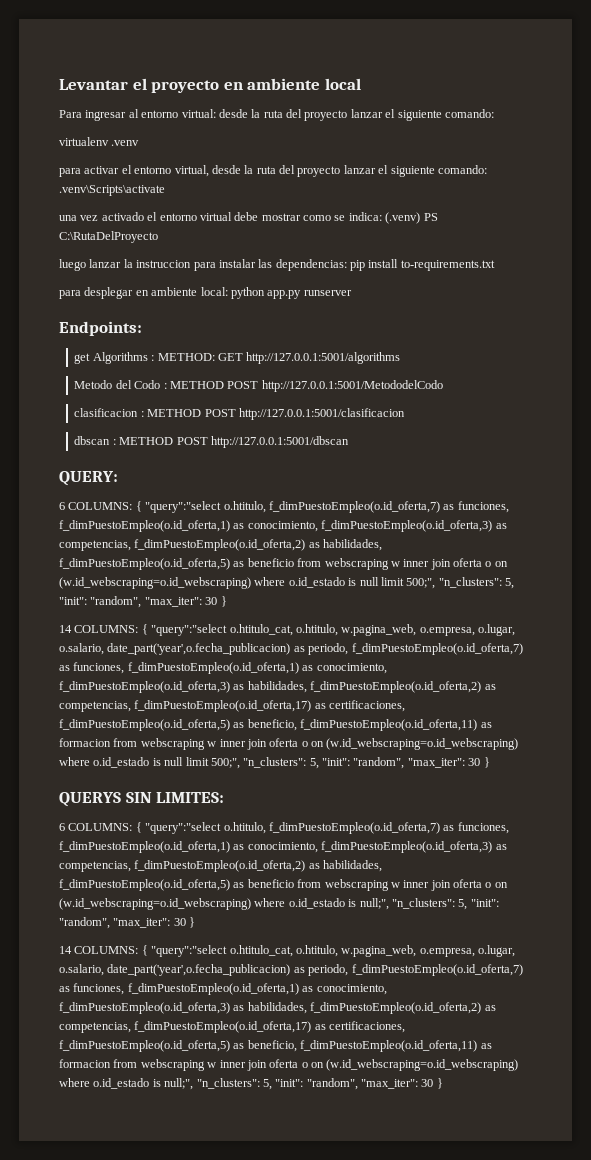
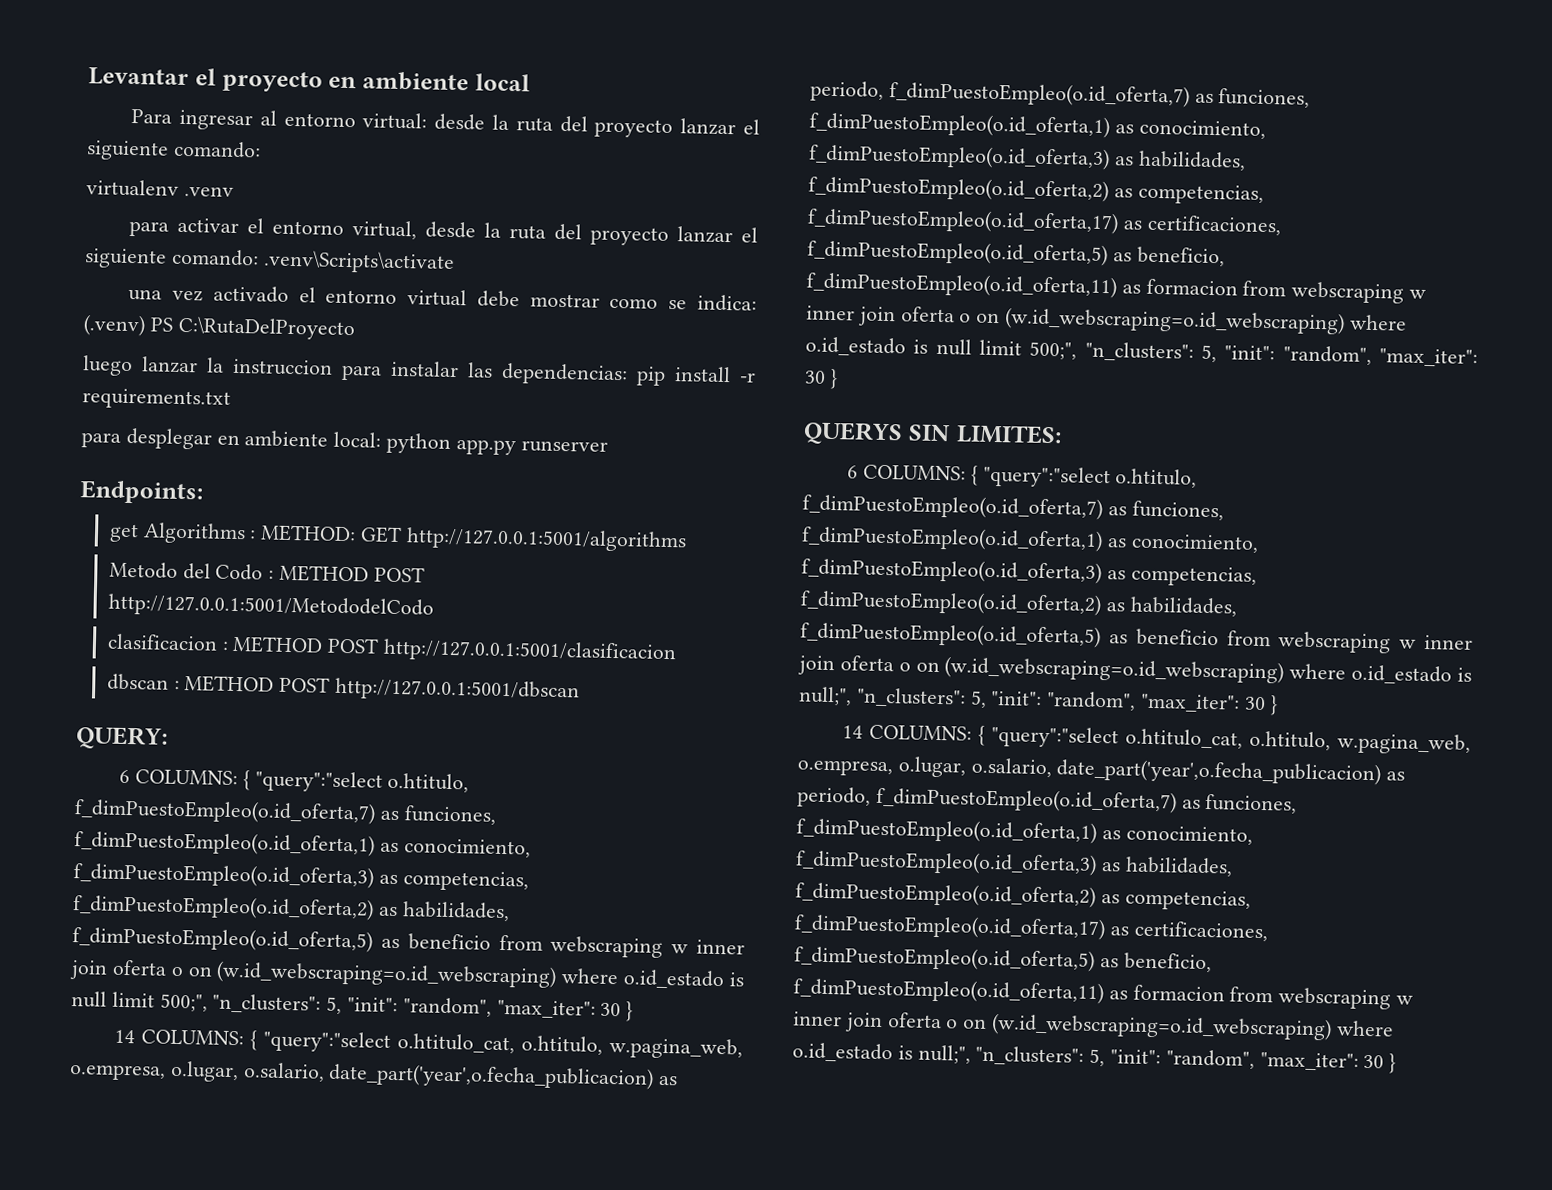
- luego lanzar la instruccion para instalar las dependencias: pip install to-requirements.txt
+ luego lanzar la instruccion para instalar las dependencias: pip install -r requirements.txt

